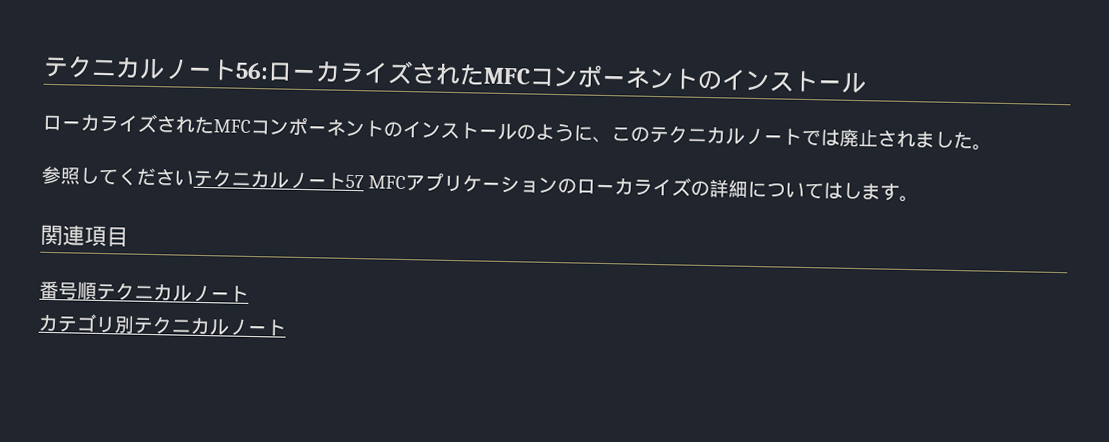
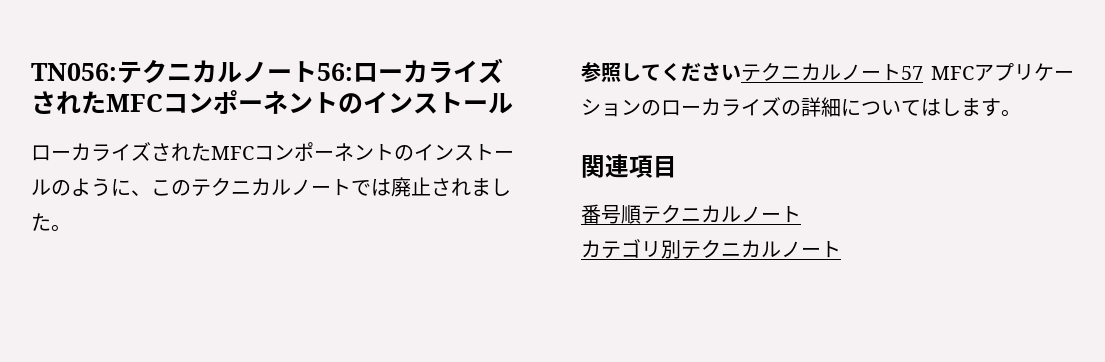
- テクニカルノート56:ローカライズされたMFCコンポーネントのインストール
+ TN056:テクニカルノート56:ローカライズされたMFCコンポーネントのインストール

